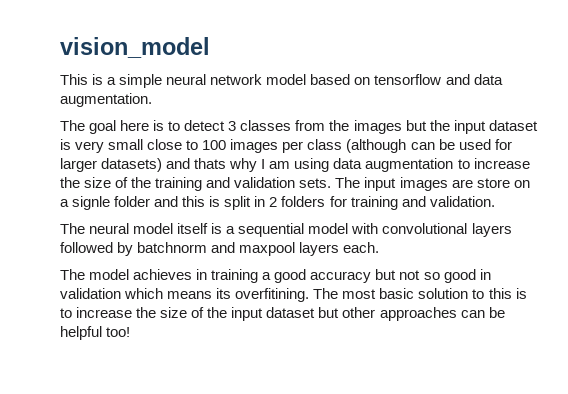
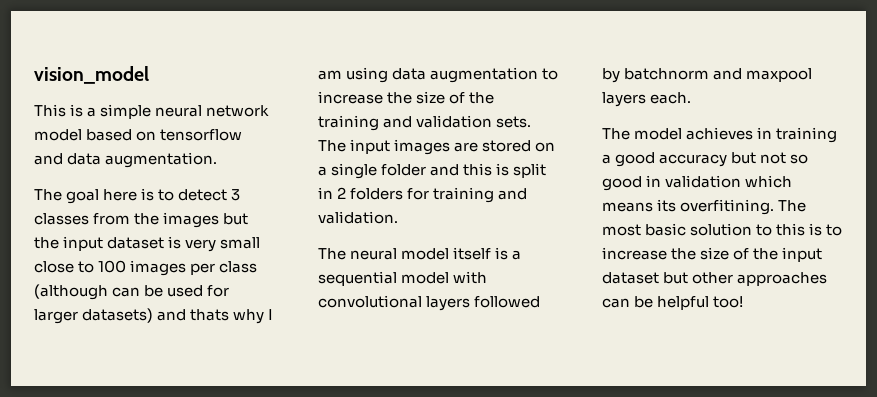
- The input images are store on a signle folder and this is split in 2 folders for training and validation.
+ The input images are stored on a single folder and this is split in 2 folders for training and validation.

